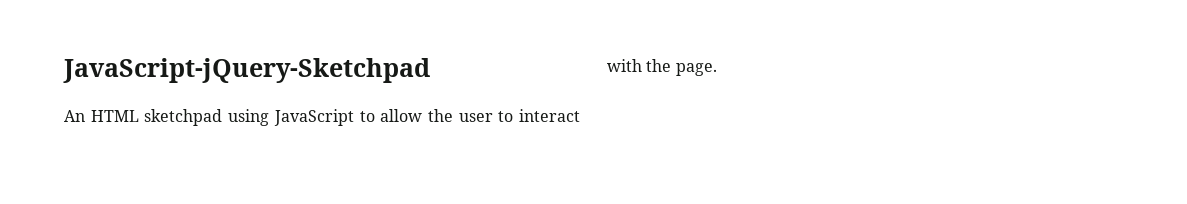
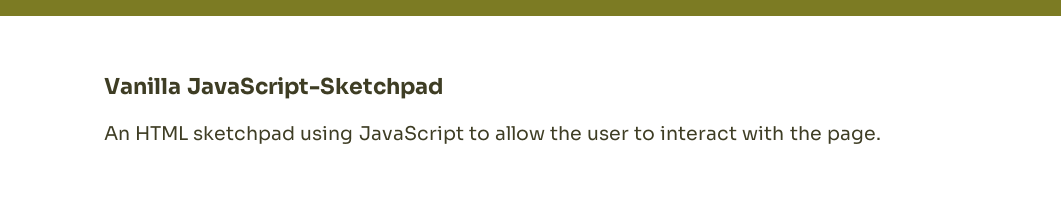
- JavaScript-jQuery-Sketchpad
+ Vanilla JavaScript-Sketchpad

